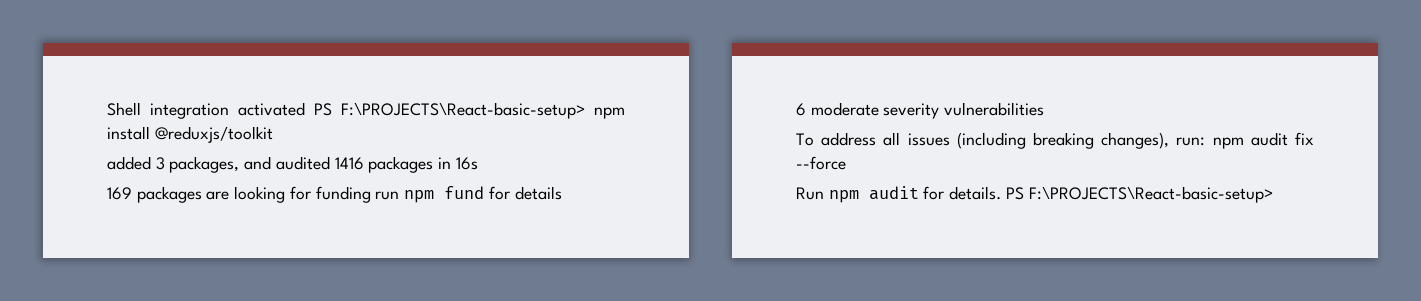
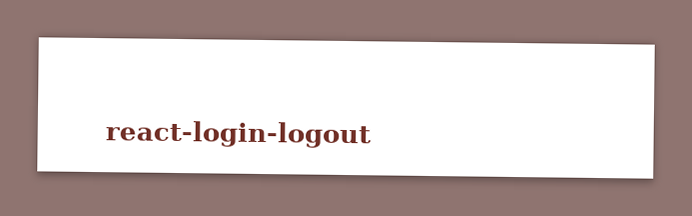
- Shell integration activated PS F:\PROJECTS\React-basic-setup> npm install @reduxjs/toolkit
- added 3 packages, and audited 1416 packages in 16s
- 169 packages are looking for funding run npm fund for details
- 6 moderate severity vulnerabilities
- To address all issues (including breaking changes), run: npm audit fix --force
- Run npm audit for details. PS F:\PROJECTS\React-basic-setup>
+ react-login-logout

